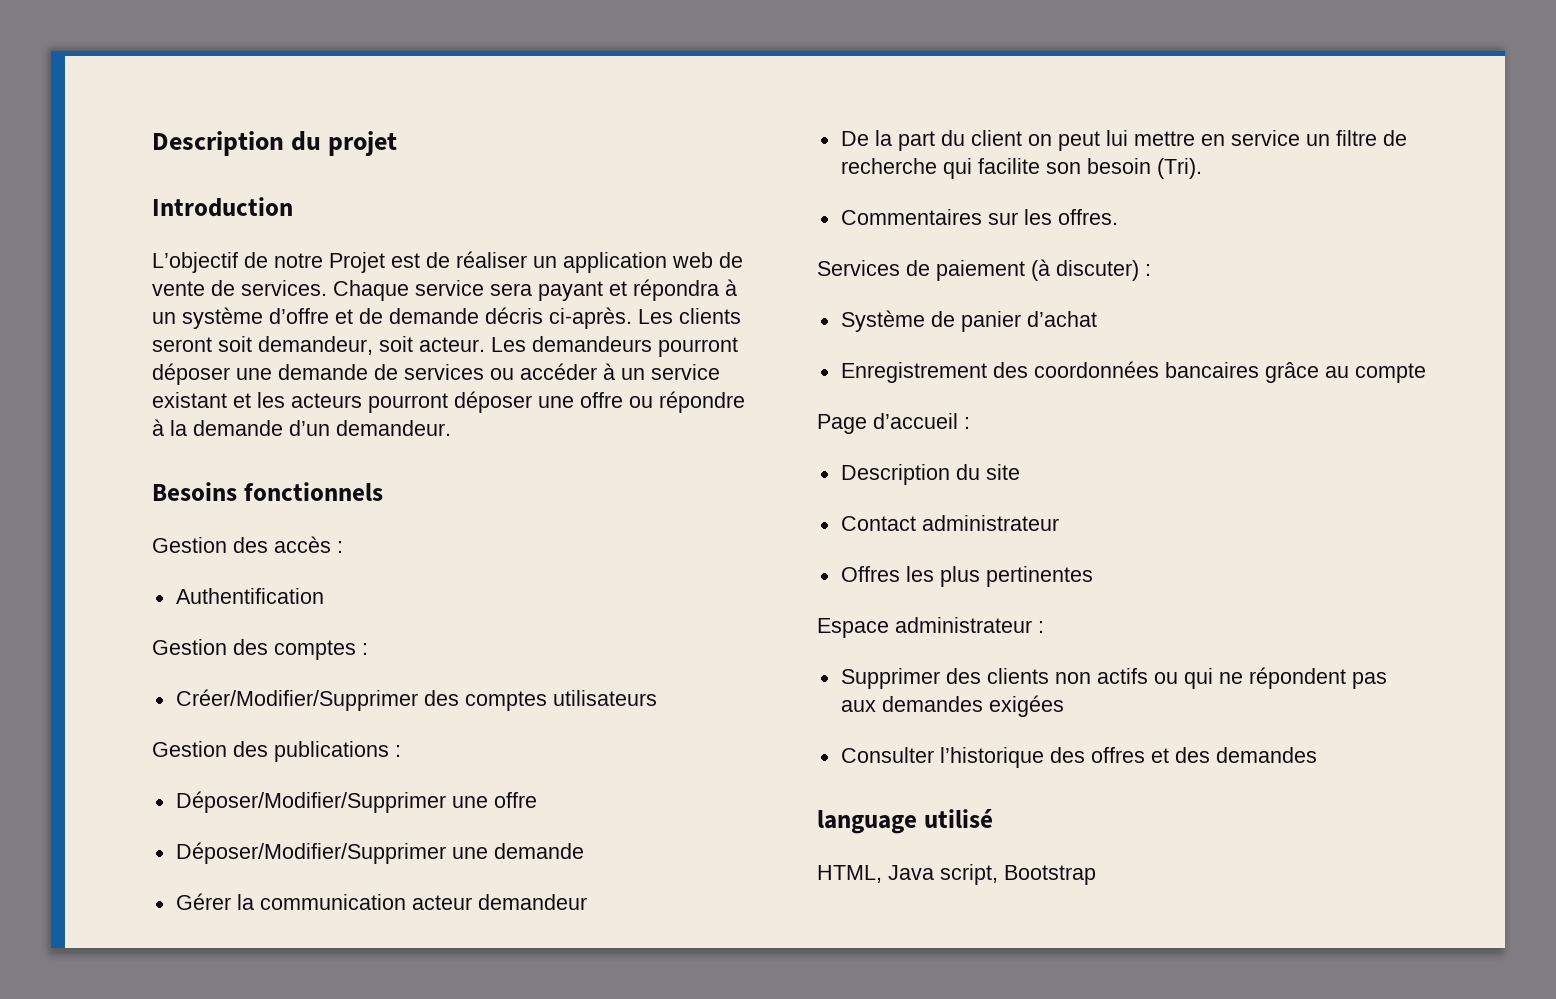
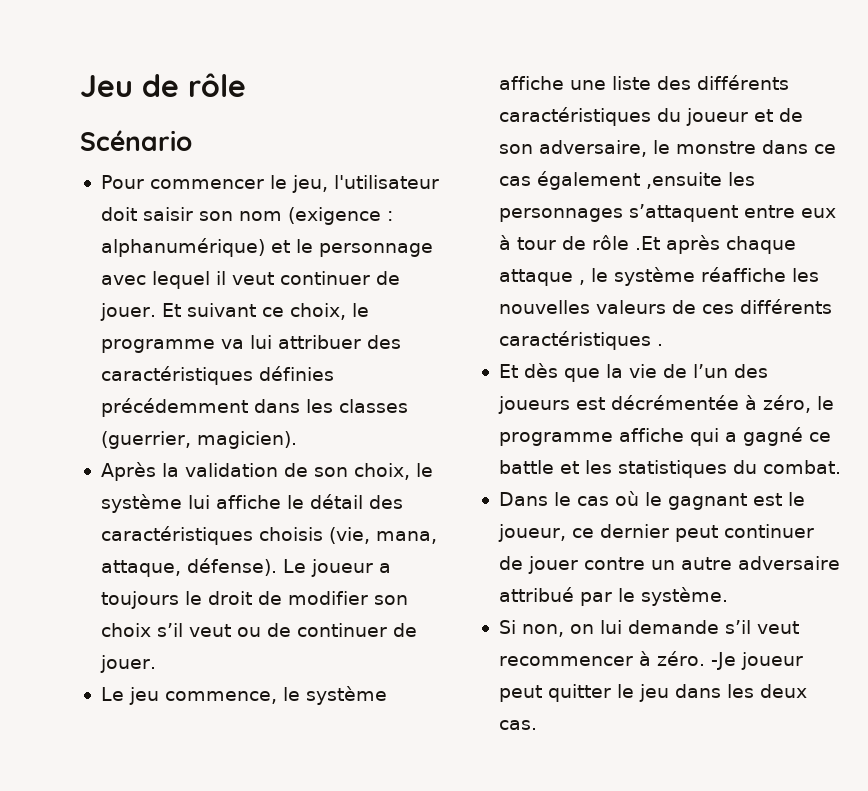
- Description du projet
- Introduction
- L’objectif de notre Projet est de réaliser un application web de vente de services. Chaque service sera payant et répondra à un système d’offre et de demande décris ci-après. Les clients seront soit demandeur, soit acteur. Les demandeurs pourront déposer une demande de services ou accéder à un service existant et les acteurs pourront déposer une offre ou répondre à la demande d’un demandeur.
- Besoins fonctionnels
- Gestion des accès :
- Authentification
- Gestion des comptes :
- Créer/Modifier/Supprimer des comptes utilisateurs
- Gestion des publications :
- Déposer/Modifier/Supprimer une offre
- Déposer/Modifier/Supprimer une demande
- Gérer la communication acteur demandeur
- De la part du client on peut lui mettre en service un filtre de recherche qui facilite son besoin (Tri).
- Commentaires sur les offres.
- Services de paiement (à discuter) :
- Système de panier d’achat
- Enregistrement des coordonnées bancaires grâce au compte
- Page d’accueil :
- Description du site
- Contact administrateur
- Offres les plus pertinentes
- Espace administrateur :
- Supprimer des clients non actifs ou qui ne répondent pas aux demandes exigées
- Consulter l’historique des offres et des demandes
- language utilisé
- HTML, Java script, Bootstrap
+ Jeu de rôle
+ Scénario
+ Pour commencer le jeu, l'utilisateur doit saisir son nom (exigence : alphanumérique) et le personnage avec lequel il veut continuer de jouer. Et suivant ce choix, le programme va lui attribuer des caractéristiques définies précédemment dans les classes (guerrier, magicien).
+ Après la validation de son choix, le système lui affiche le détail des caractéristiques choisis (vie, mana, attaque, défense). Le joueur a toujours le droit de modifier son choix s’il veut ou de continuer de jouer.
+ Le jeu commence, le système affiche une liste des différents caractéristiques du joueur et de son adversaire, le monstre dans ce cas également ,ensuite les personnages s’attaquent entre eux à tour de rôle .Et après chaque attaque , le système réaffiche les nouvelles valeurs de ces différents caractéristiques .
+ Et dès que la vie de l’un des joueurs est décrémentée à zéro, le programme affiche qui a gagné ce battle et les statistiques du combat.
+ Dans le cas où le gagnant est le joueur, ce dernier peut continuer de jouer contre un autre adversaire attribué par le système.
+ Si non, on lui demande s’il veut recommencer à zéro. -Je joueur peut quitter le jeu dans les deux cas.

